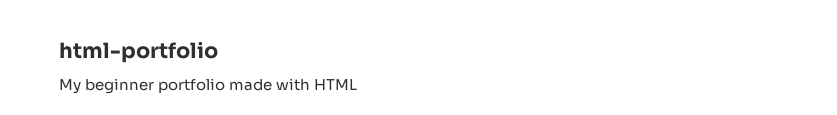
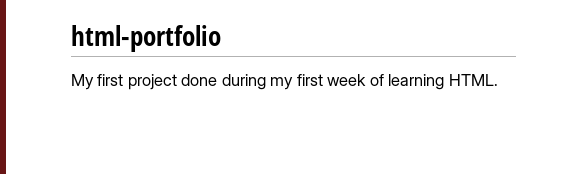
- My beginner portfolio made with HTML
+ My first project done during my first week of learning HTML.

